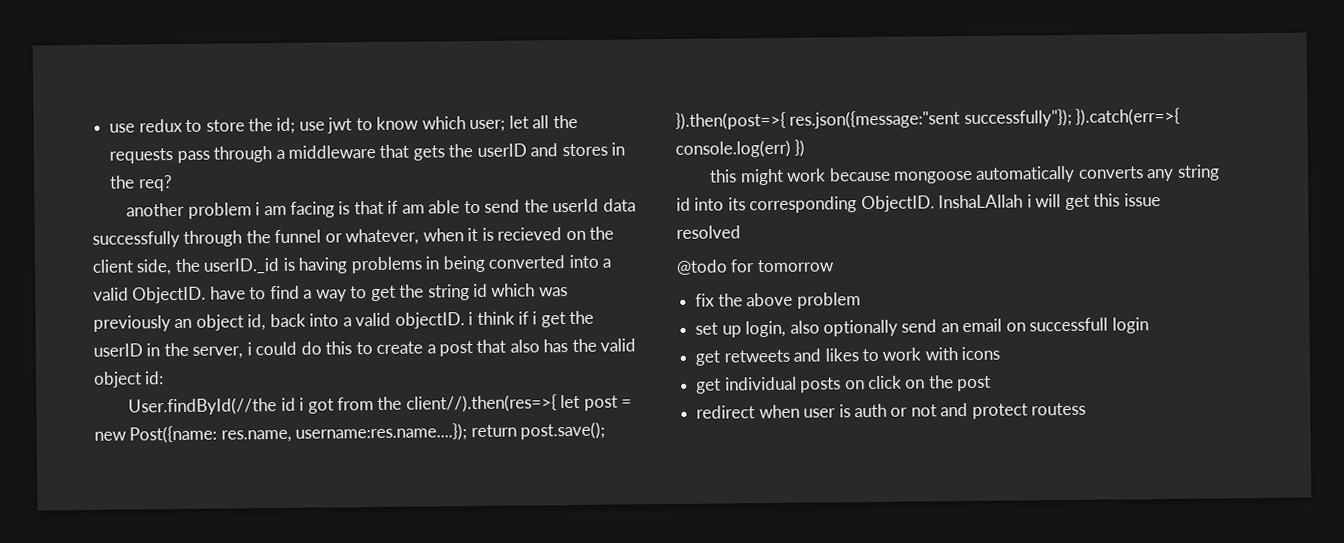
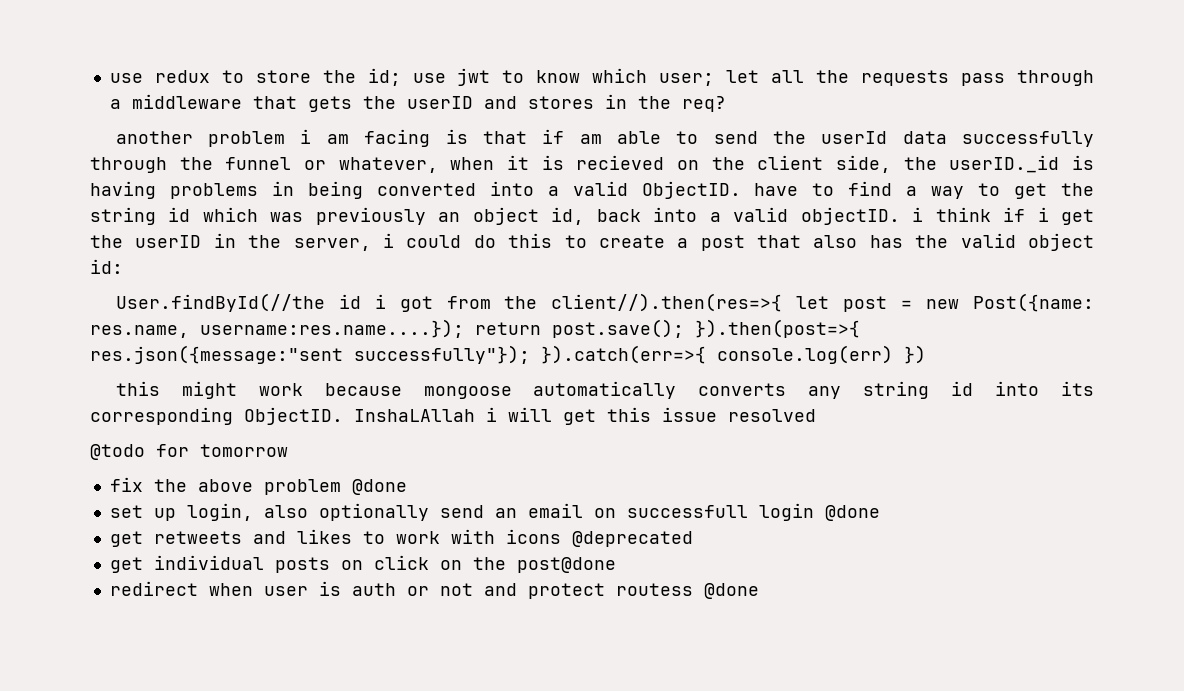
- fix the above problem
+ fix the above problem @done
- set up login, also optionally send an email on successfull login
+ set up login, also optionally send an email on successfull login @done
- get retweets and likes to work with icons
+ get retweets and likes to work with icons @deprecated
- get individual posts on click on the post
+ get individual posts on click on the post@done
- redirect when user is auth or not and protect routess
+ redirect when user is auth or not and protect routess @done

